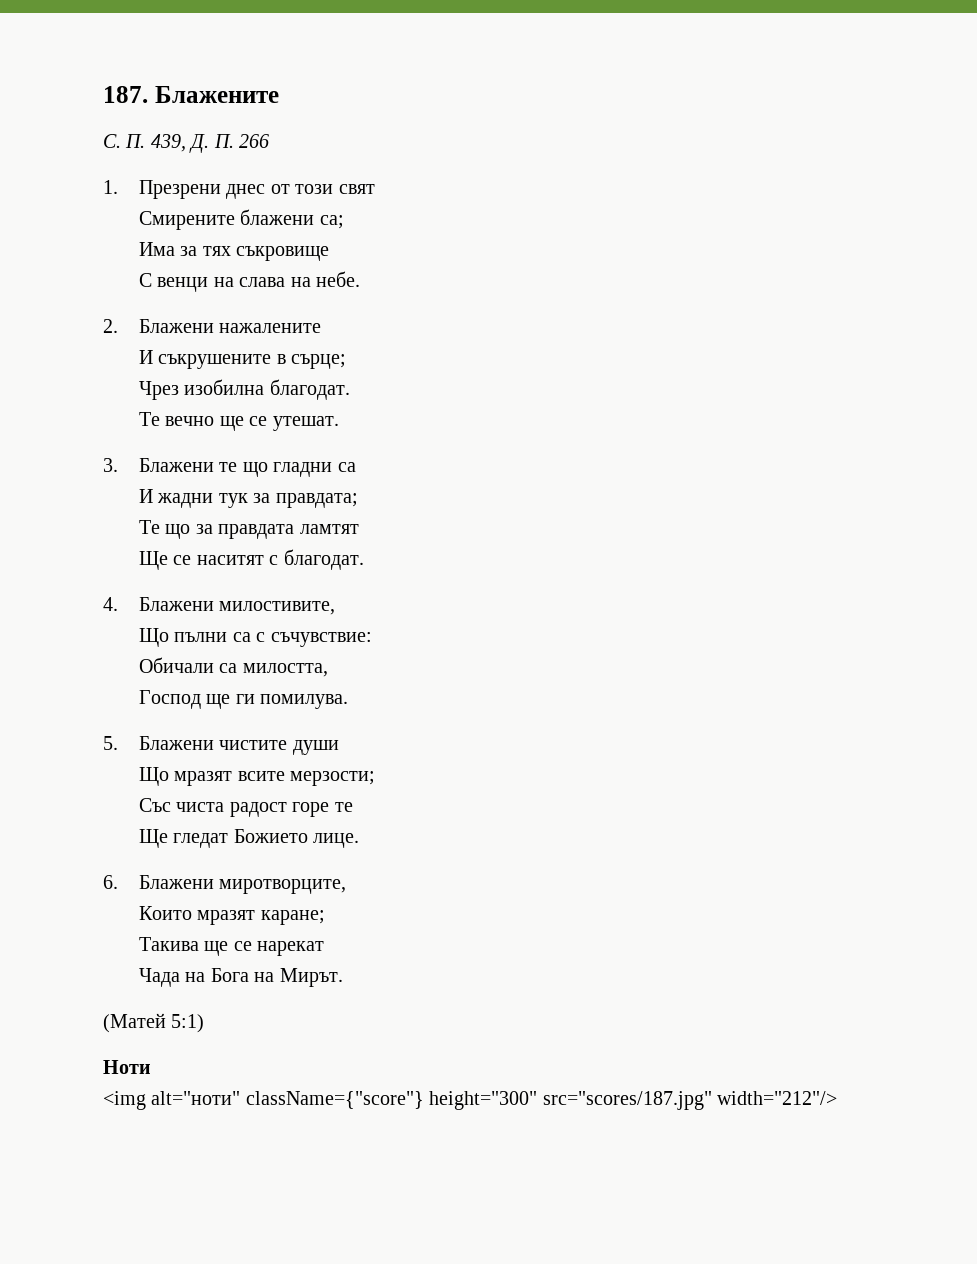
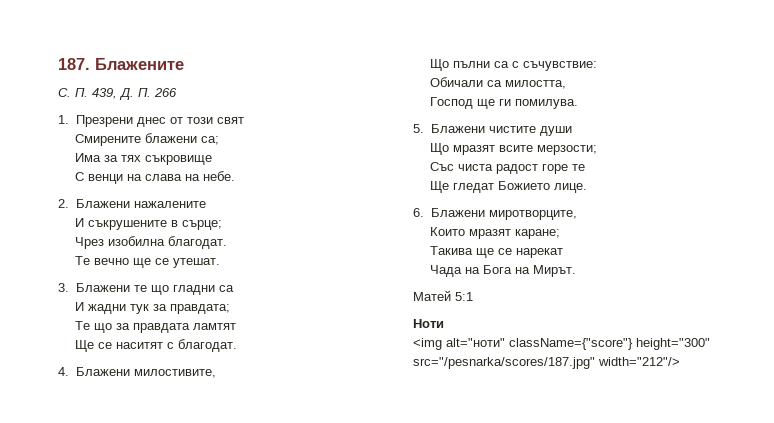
- (Матей 5:1)
+ Матей 5:1
- <img alt="ноти" className={"score"} height="300" src="scores/187.jpg" width="212"/>
+ <img alt="ноти" className={"score"} height="300" src="/pesnarka/scores/187.jpg" width="212"/>

